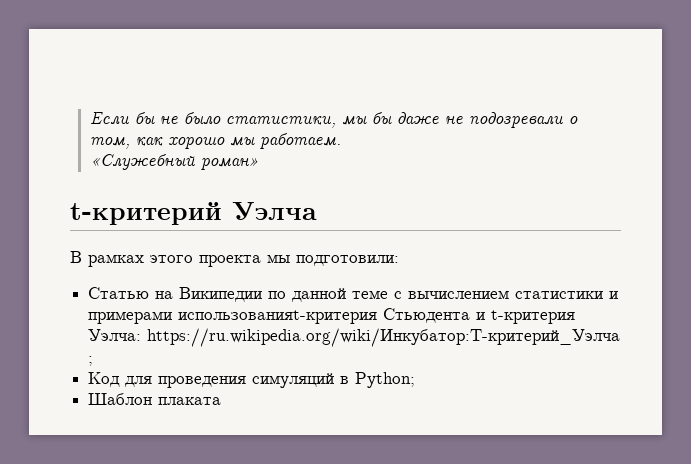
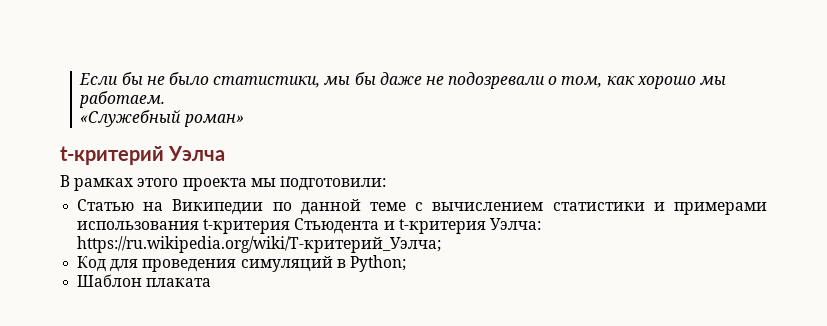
- Статью на Википедии по данной теме с вычислением статистики и примерами использованияt-критерия Стьюдента и t-критерия Уэлча: https://ru.wikipedia.org/wiki/Инкубатор:T-критерий_Уэлча ;
+ Статью на Википедии по данной теме с вычислением статистики и примерами использования t-критерия Стьюдента и t-критерия Уэлча: https://ru.wikipedia.org/wiki/T-критерий_Уэлча;

